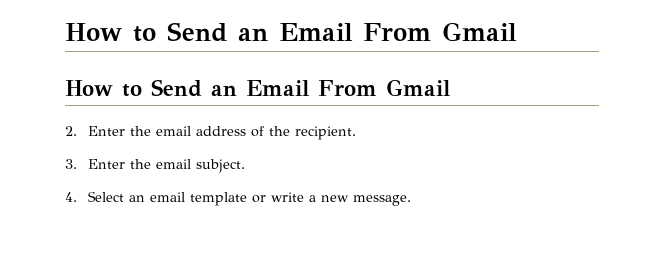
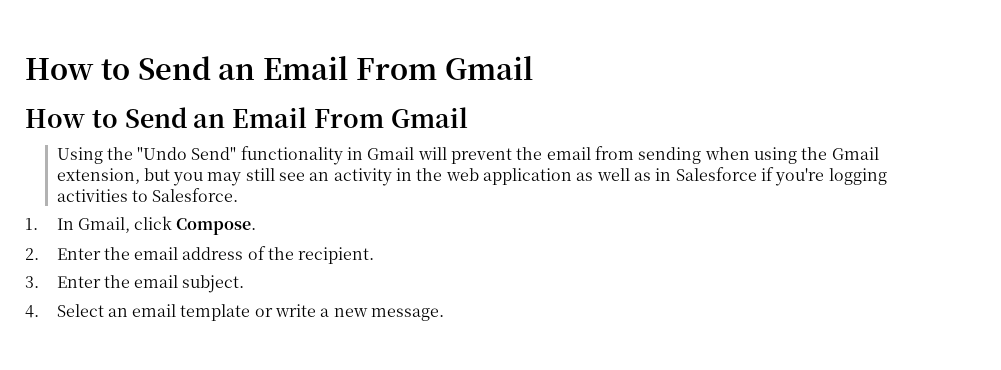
+ Using the "Undo Send" functionality in Gmail will prevent the email from sending when using the Gmail extension, but you may still see an activity in the web application as well as in Salesforce if you're logging activities to Salesforce.
+ 1. In Gmail, click Compose.

